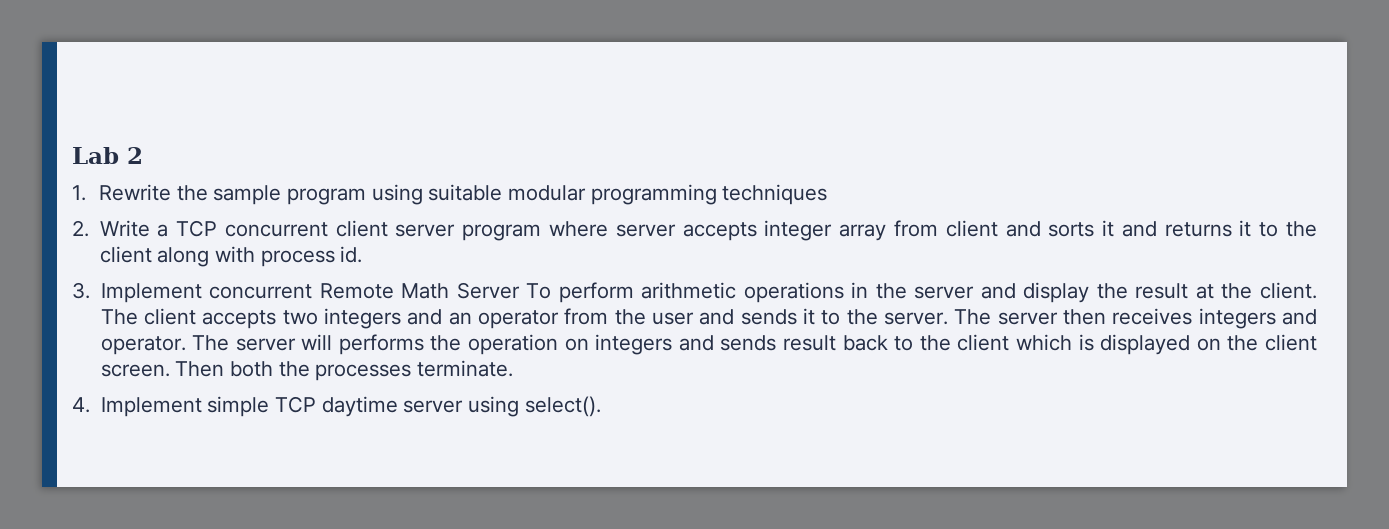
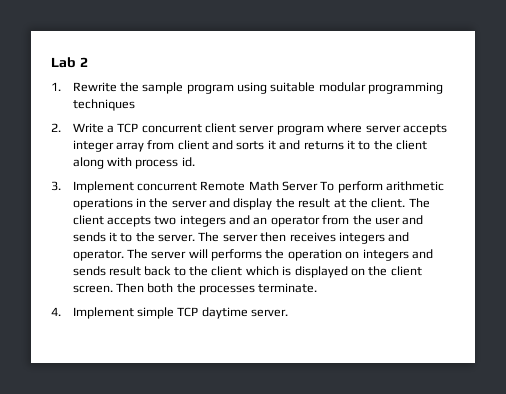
- 4. Implement simple TCP daytime server using select().
+ 4. Implement simple TCP daytime server.

